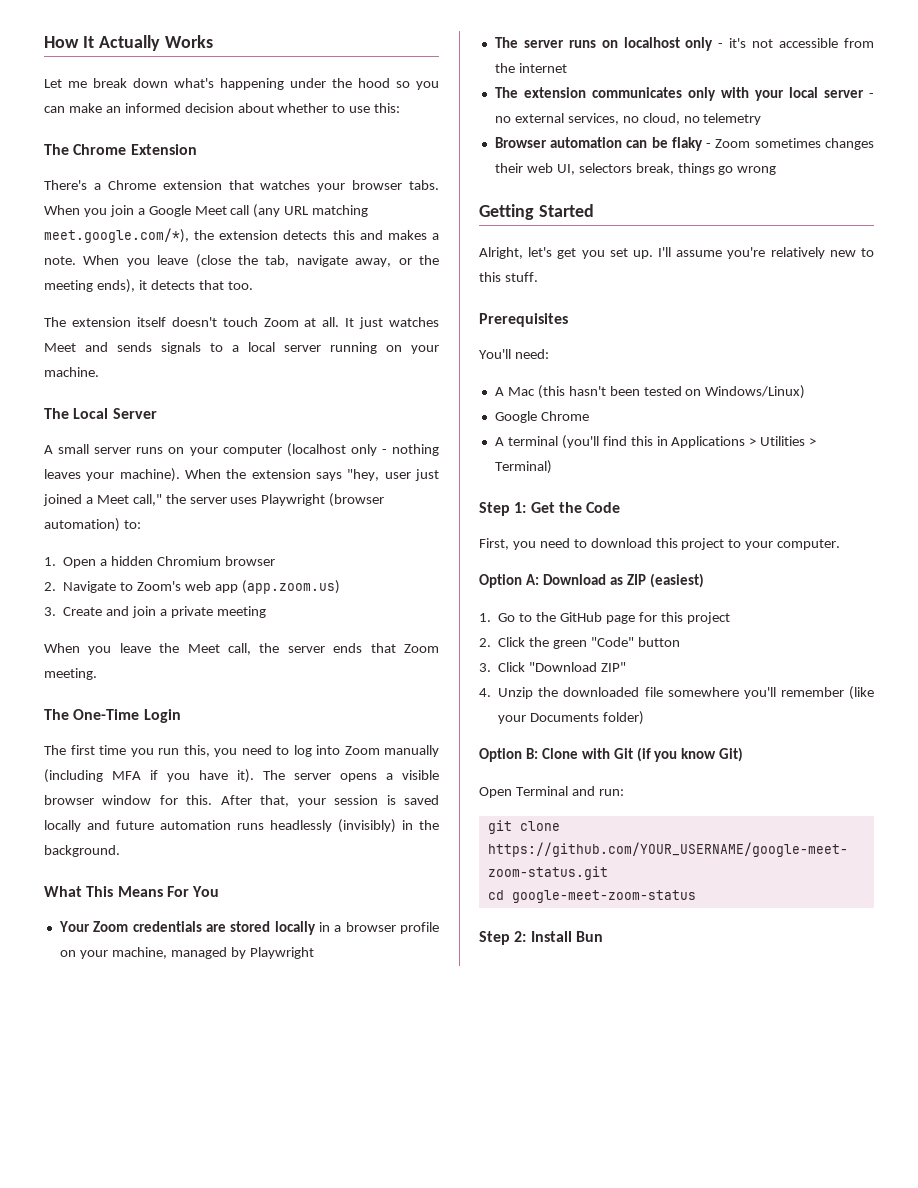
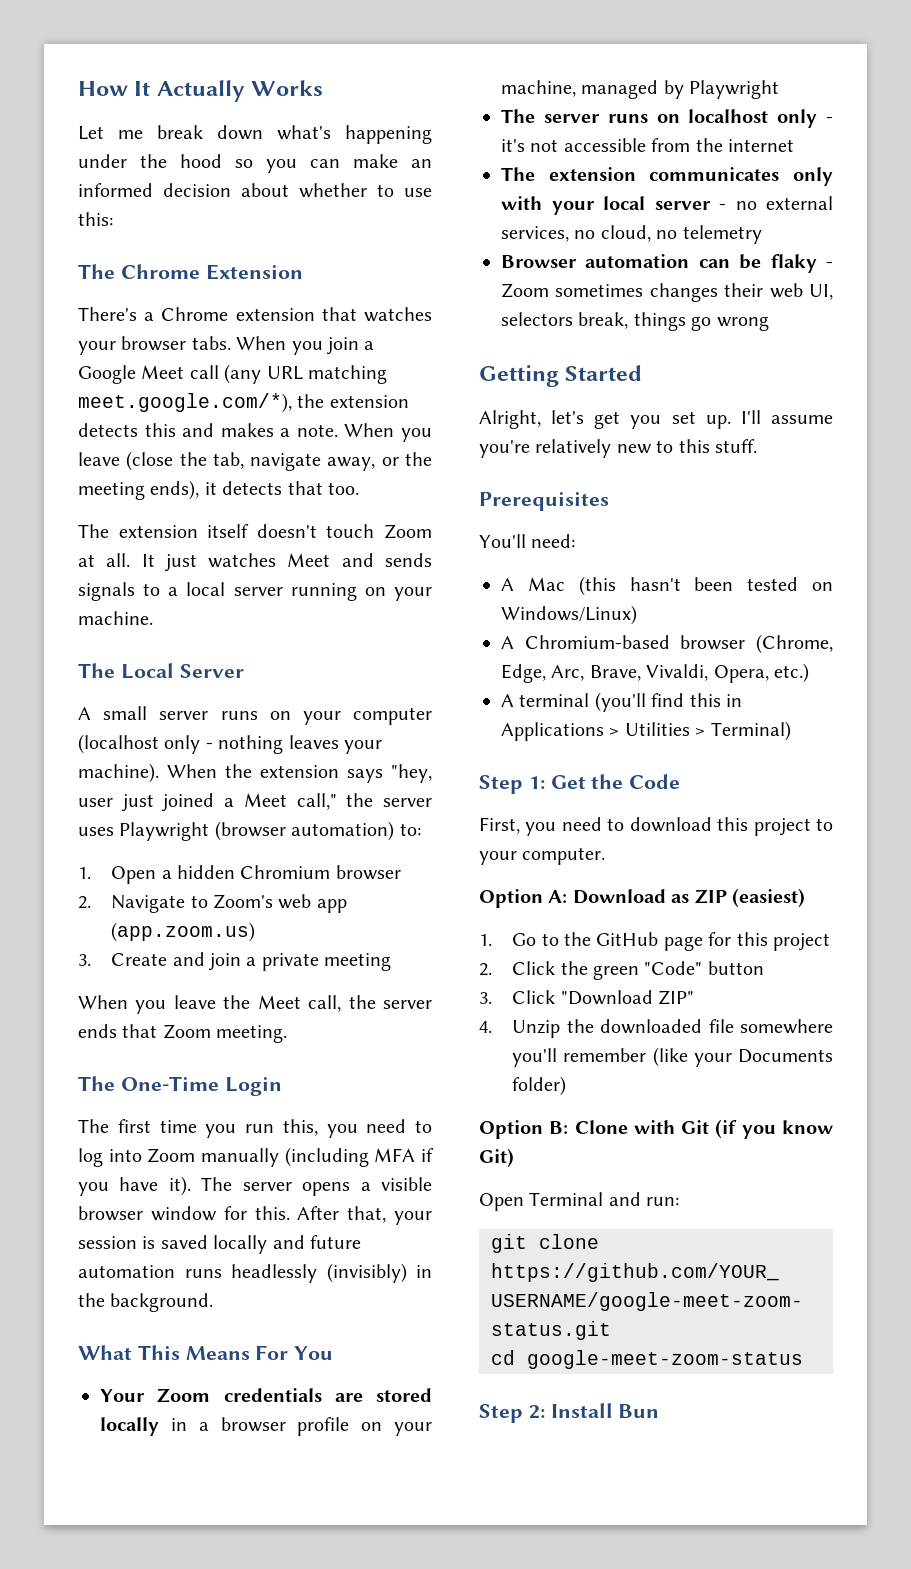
- Google Chrome
+ A Chromium-based browser (Chrome, Edge, Arc, Brave, Vivaldi, Opera, etc.)

